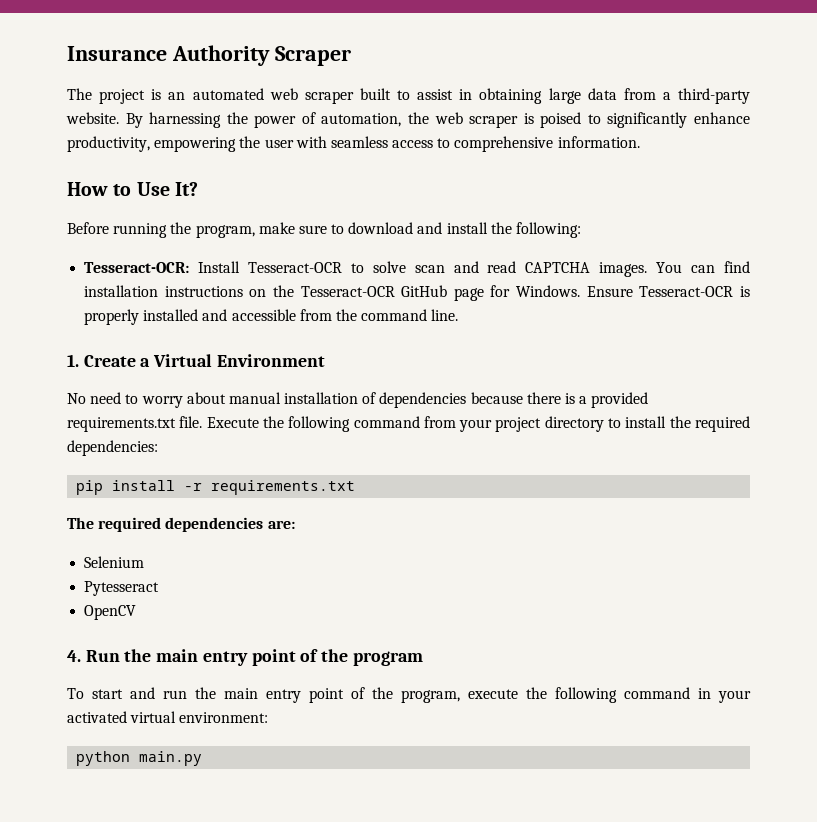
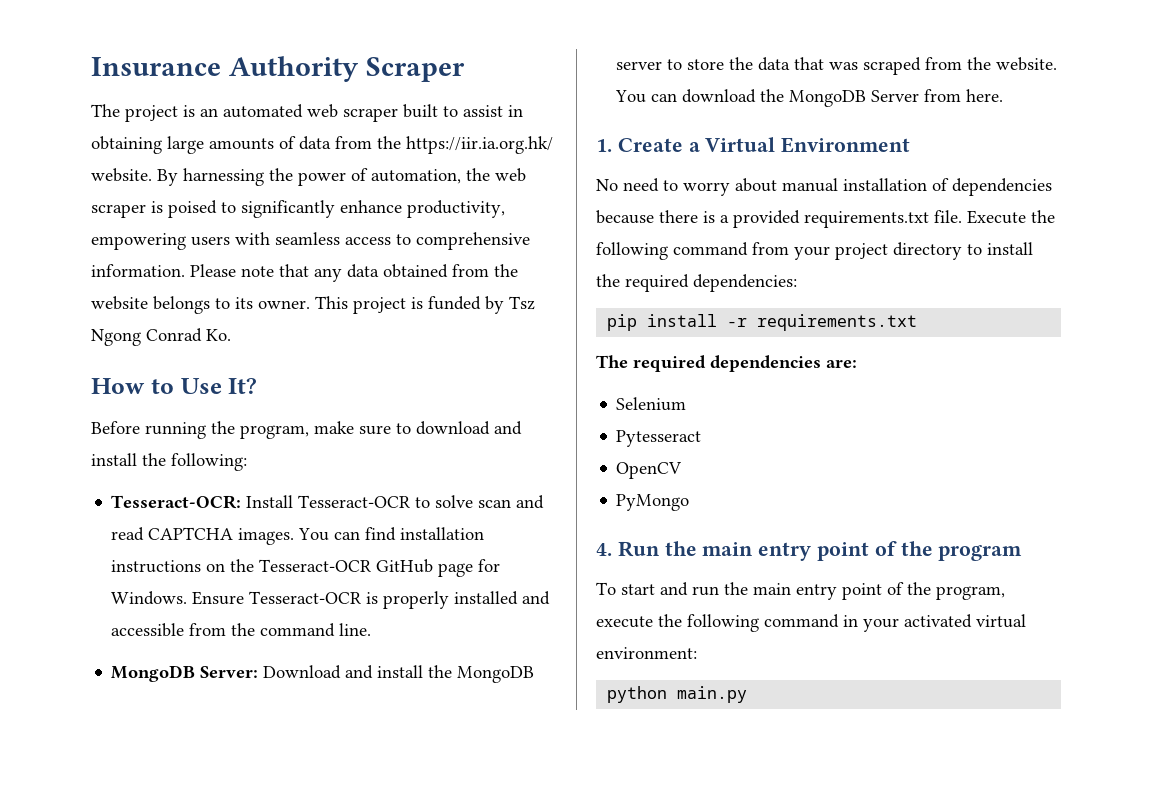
- The project is an automated web scraper built to assist in obtaining large data from a third-party website.
+ The project is an automated web scraper built to assist in obtaining large amounts of data from the https://iir.ia.org.hk/ website.
- By harnessing the power of automation, the web scraper is poised to significantly enhance productivity, empowering the user with seamless access to comprehensive information.
+ By harnessing the power of automation, the web scraper is poised to significantly enhance productivity, empowering users with seamless access to comprehensive information. Please note that any data obtained from the website belongs to its owner. This project is funded by Tsz Ngong Conrad Ko.
+ MongoDB Server: Download and install the MongoDB server to store the data that was scraped from the website. You can download the MongoDB Server from here.
+ PyMongo

